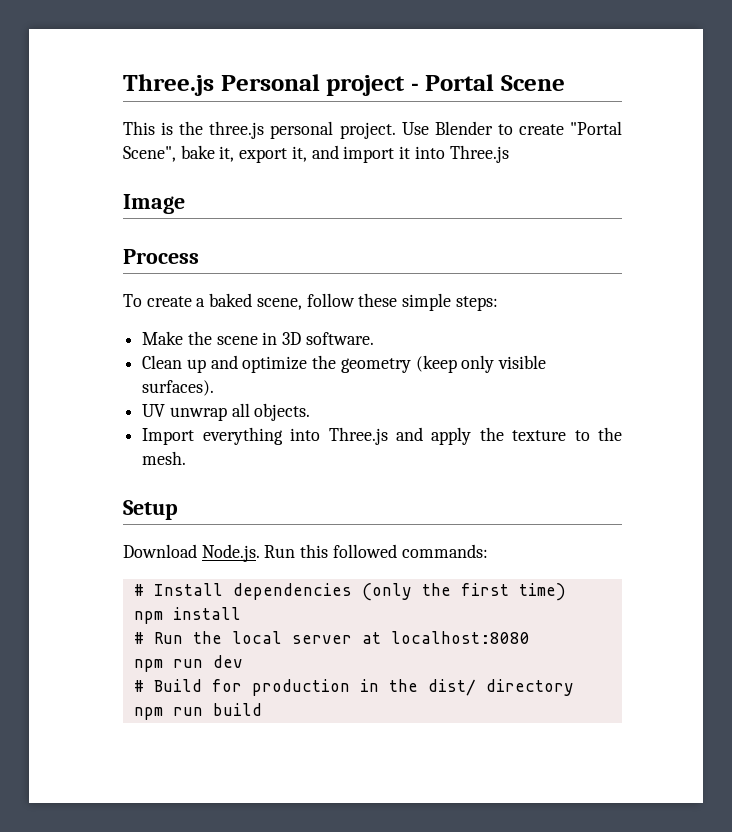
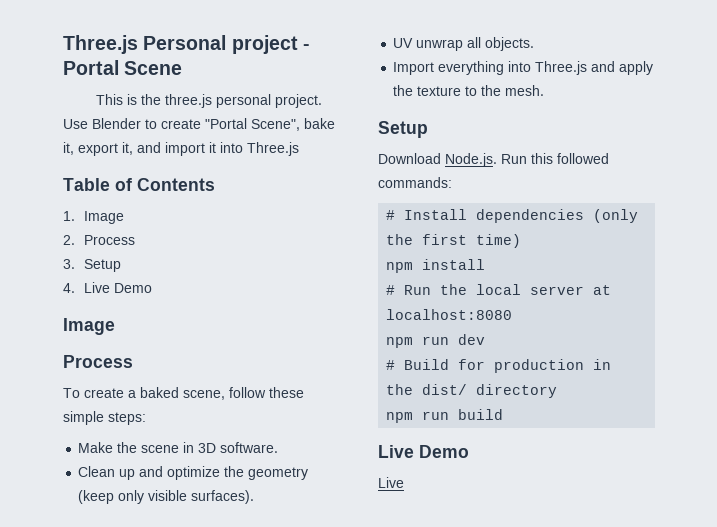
+ Table of Contents
+ 1. Image
+ 2. Process
+ 3. Setup
+ 4. Live Demo
  npm run build
+ Live Demo
+ Live

